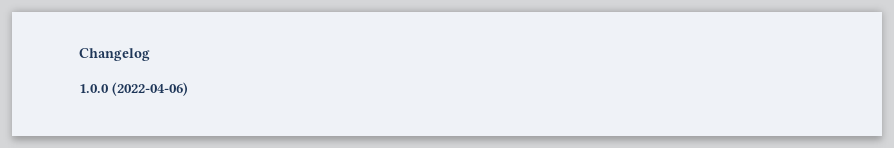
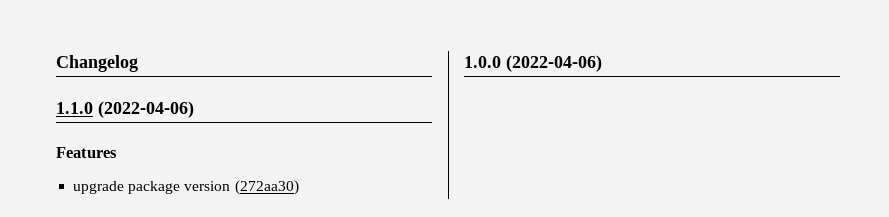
+ 1.1.0 (2022-04-06)
+ Features
+ upgrade package version (272aa30)

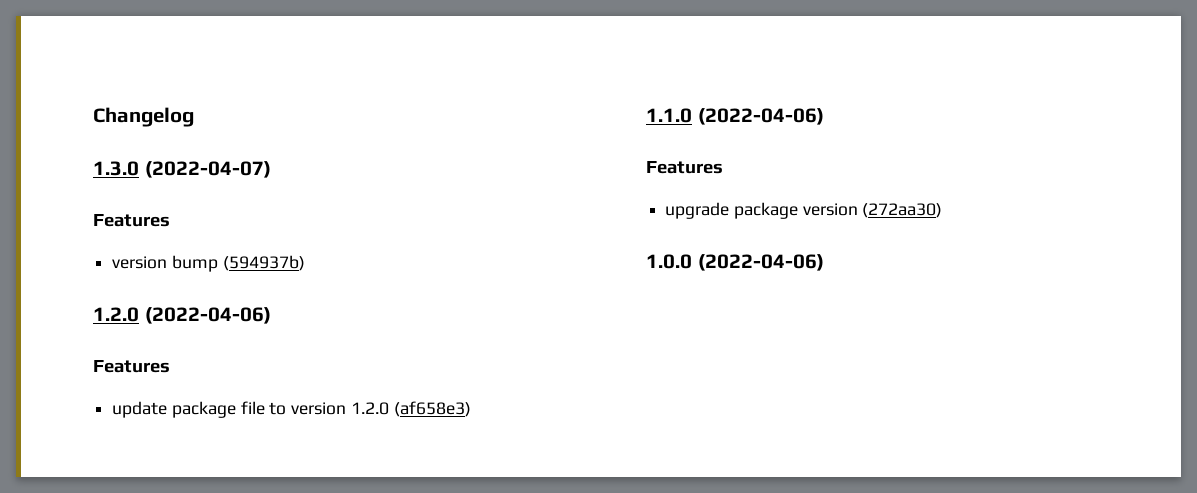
+ 1.3.0 (2022-04-07)
+ Features
+ version bump (594937b)
+ 1.2.0 (2022-04-06)
+ Features
+ update package file to version 1.2.0 (af658e3)

